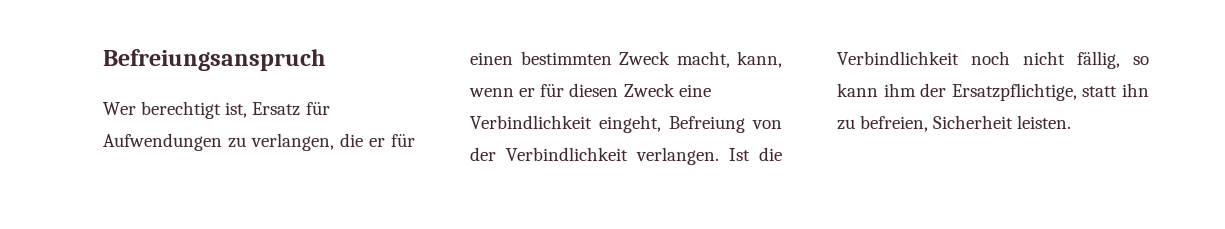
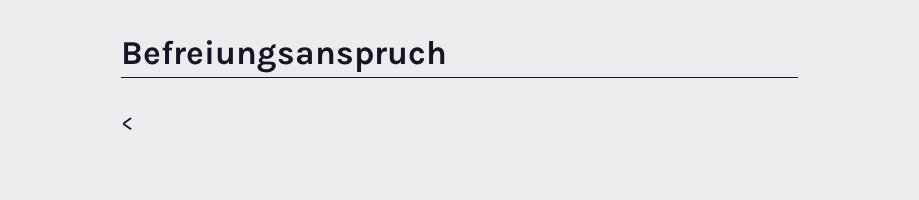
- Wer berechtigt ist, Ersatz für Aufwendungen zu verlangen, die er für einen bestimmten Zweck macht, kann, wenn er für diesen Zweck eine Verbindlichkeit eingeht, Befreiung von der Verbindlichkeit verlangen. Ist die Verbindlichkeit noch nicht fällig, so kann ihm der Ersatzpflichtige, statt ihn zu befreien, Sicherheit leisten.
+ <

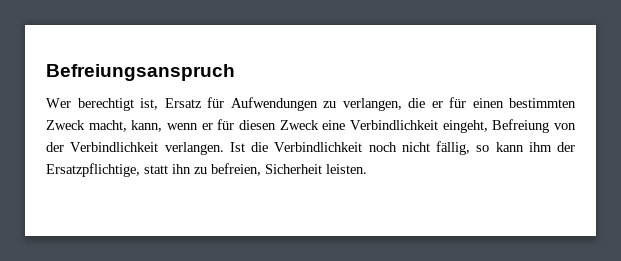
- <
+ Wer berechtigt ist, Ersatz für Aufwendungen zu verlangen, die er für einen bestimmten Zweck macht, kann, wenn er für diesen Zweck eine Verbindlichkeit eingeht, Befreiung von der Verbindlichkeit verlangen. Ist die Verbindlichkeit noch nicht fällig, so kann ihm der Ersatzpflichtige, statt ihn zu befreien, Sicherheit leisten.

